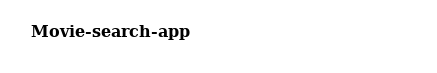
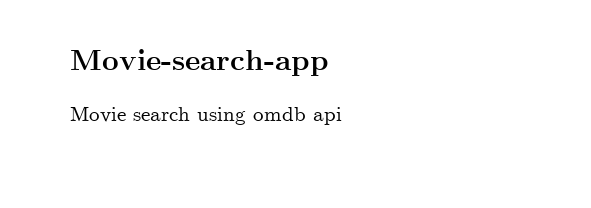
+ Movie search using omdb api

